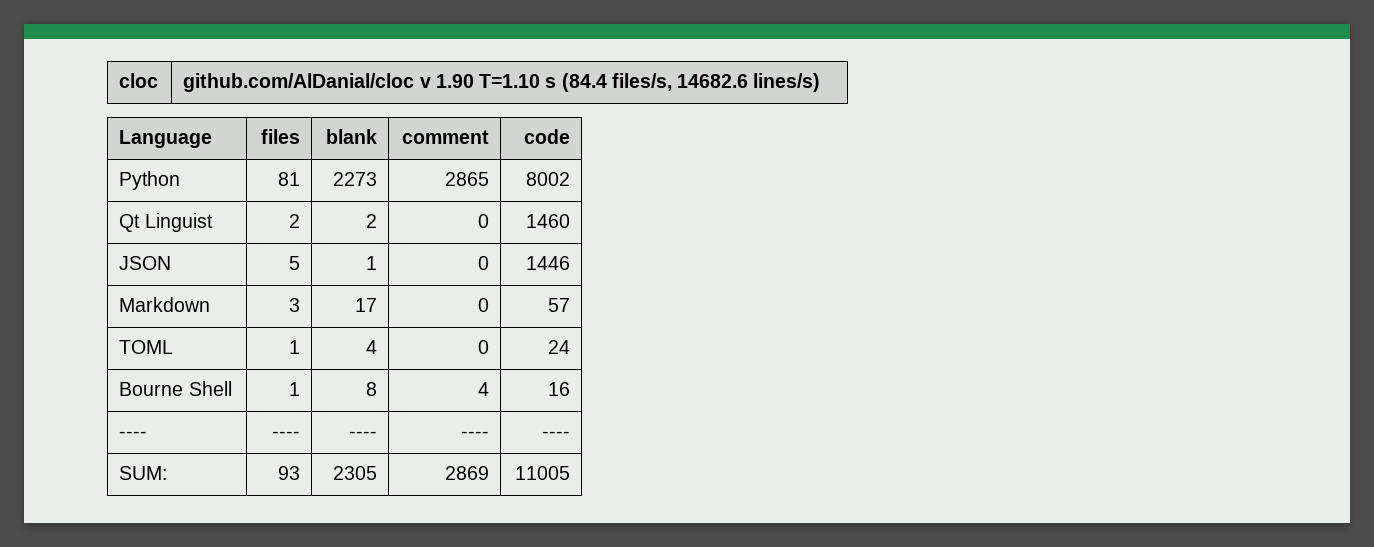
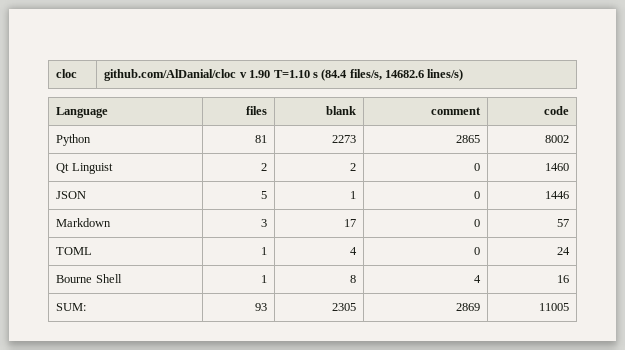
- ---- | ---- | ---- | ---- | ----

